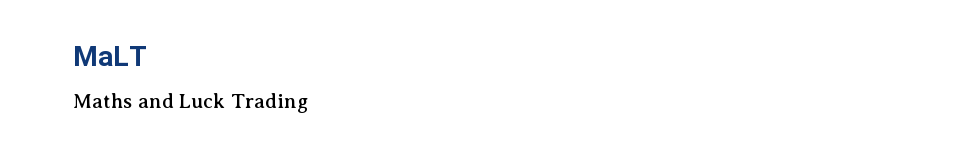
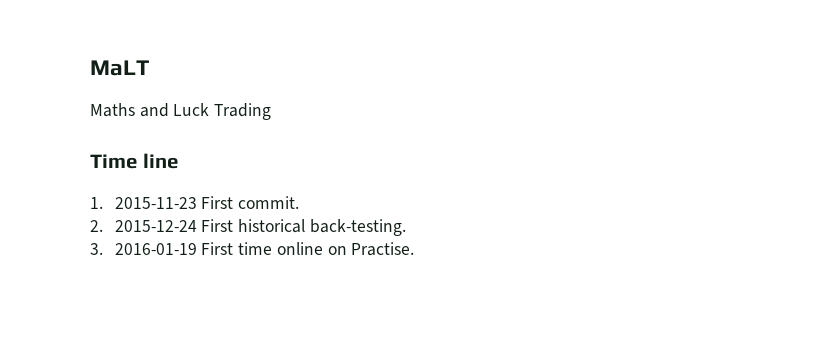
+ Time line
+ 1. 2015-11-23 First commit.
+ 2. 2015-12-24 First historical back-testing.
+ 3. 2016-01-19 First time online on Practise.

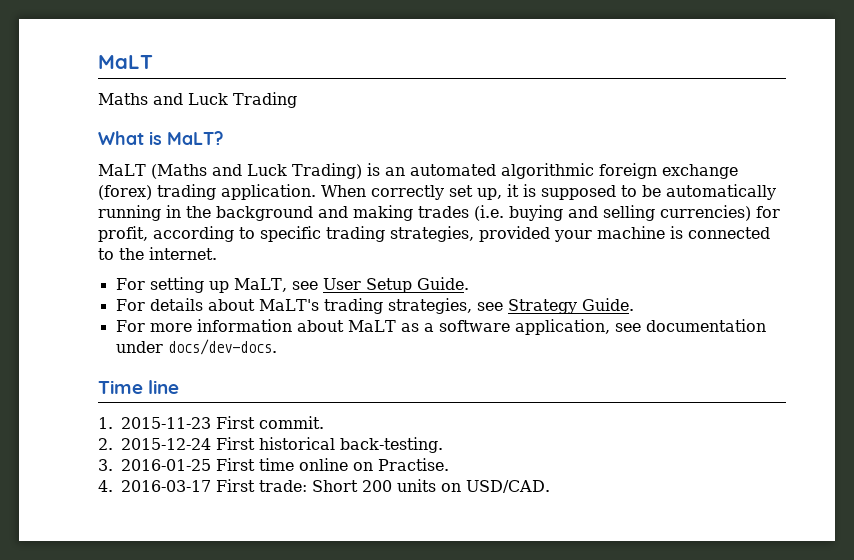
+ What is MaLT?
+ MaLT (Maths and Luck Trading) is an automated algorithmic foreign exchange (forex) trading application. When correctly set up, it is supposed to be automatically running in the background and making trades (i.e. buying and selling currencies) for profit, according to specific trading strategies, provided your machine is connected to the internet.
+ For setting up MaLT, see User Setup Guide.
+ For details about MaLT's trading strategies, see Strategy Guide.
+ For more information about MaLT as a software application, see documentation under docs/dev-docs.
- 3. 2016-01-19 First time online on Practise.
+ 3. 2016-01-25 First time online on Practise.
+ 4. 2016-03-17 First trade: Short 200 units on USD/CAD.

